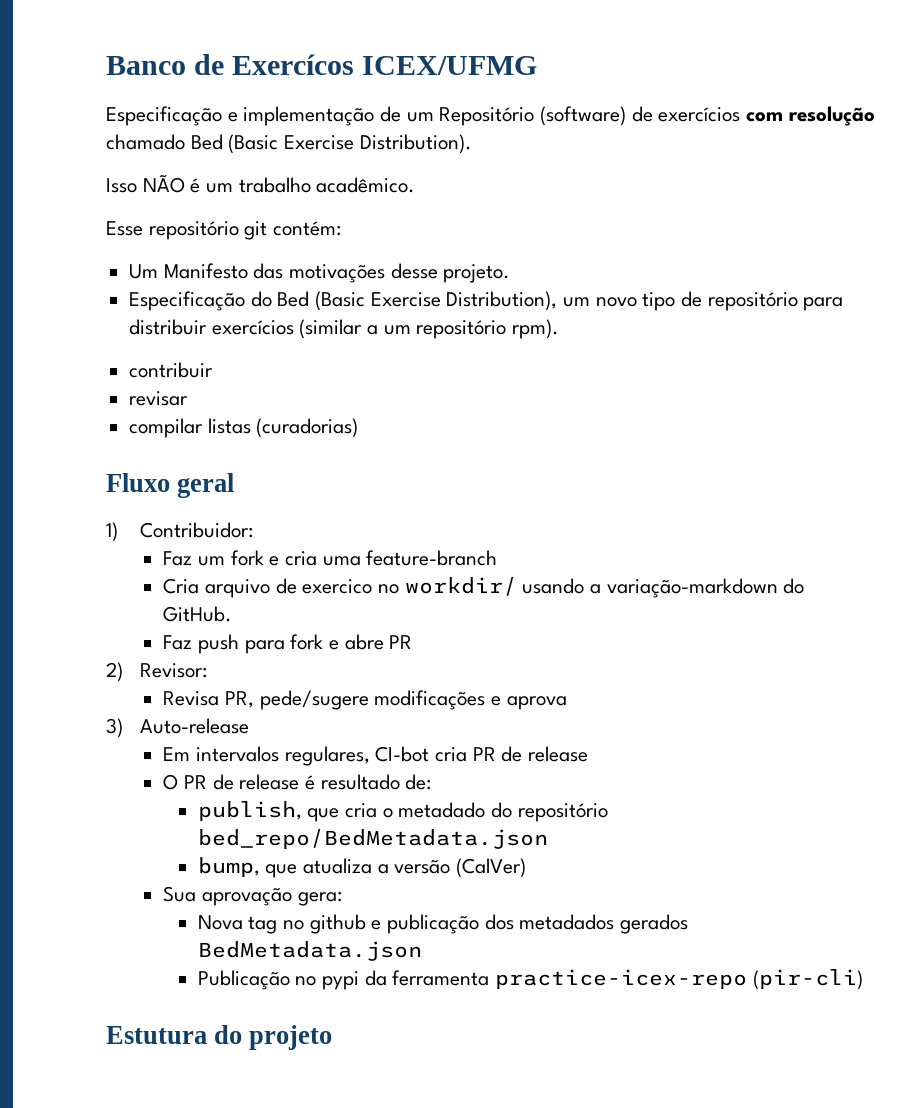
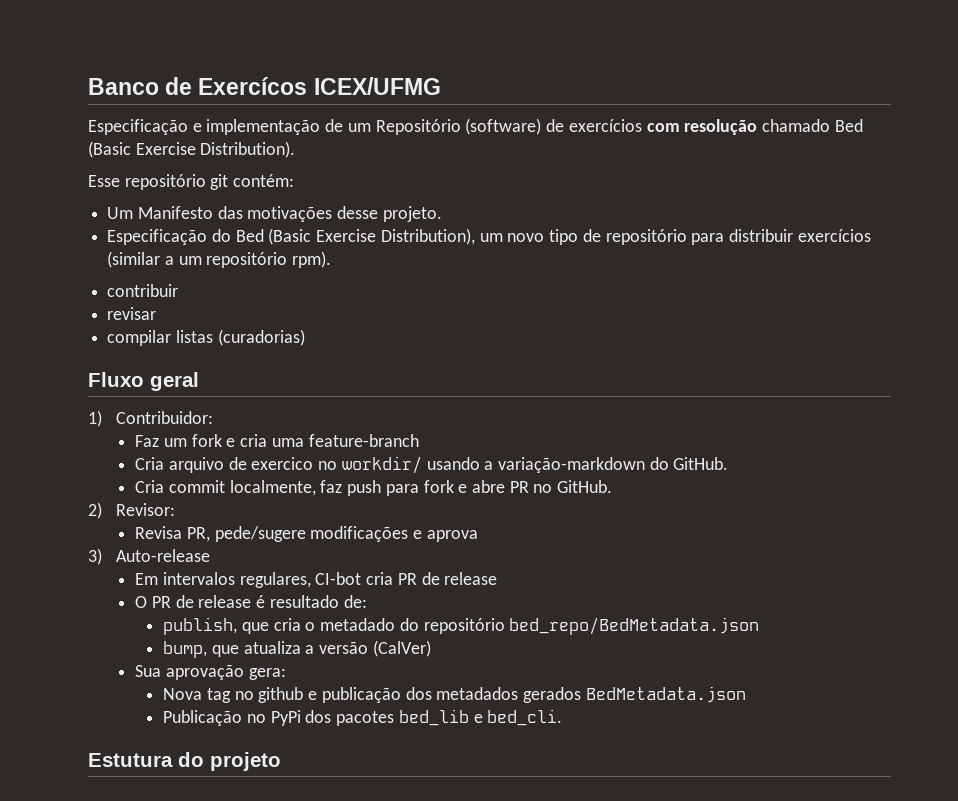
- Isso NÃO é um trabalho acadêmico.
- Faz push para fork e abre PR
+ Cria commit localmente, faz push para fork e abre PR no GitHub.
- Publicação no pypi da ferramenta practice-icex-repo (pir-cli)
+ Publicação no PyPi dos pacotes bed_lib e bed_cli.

